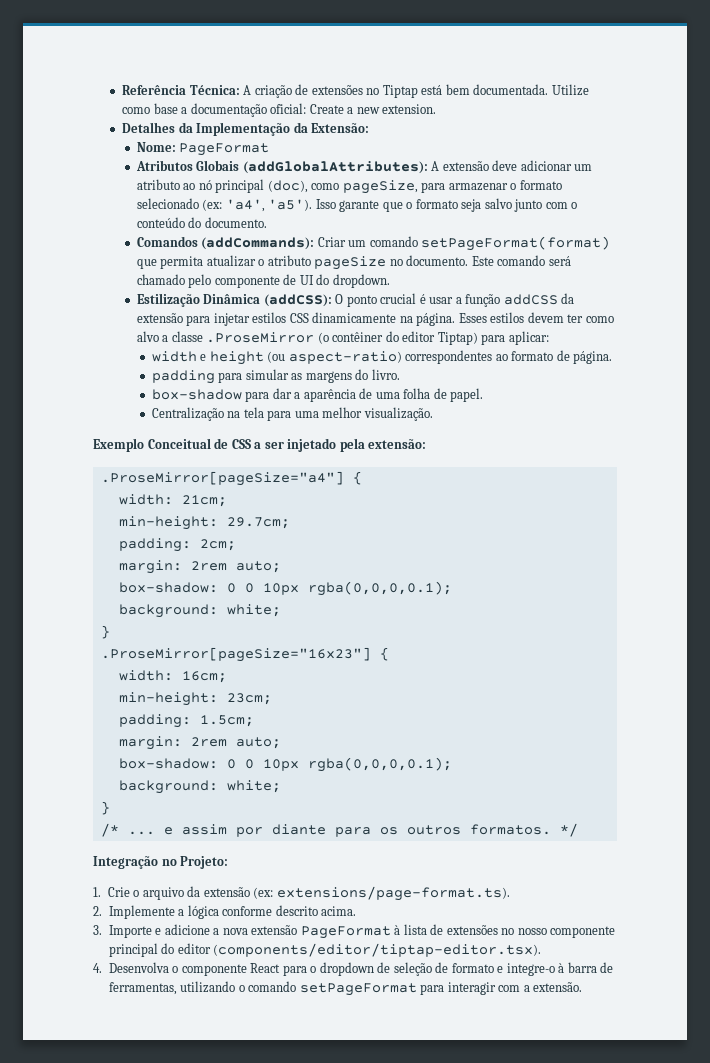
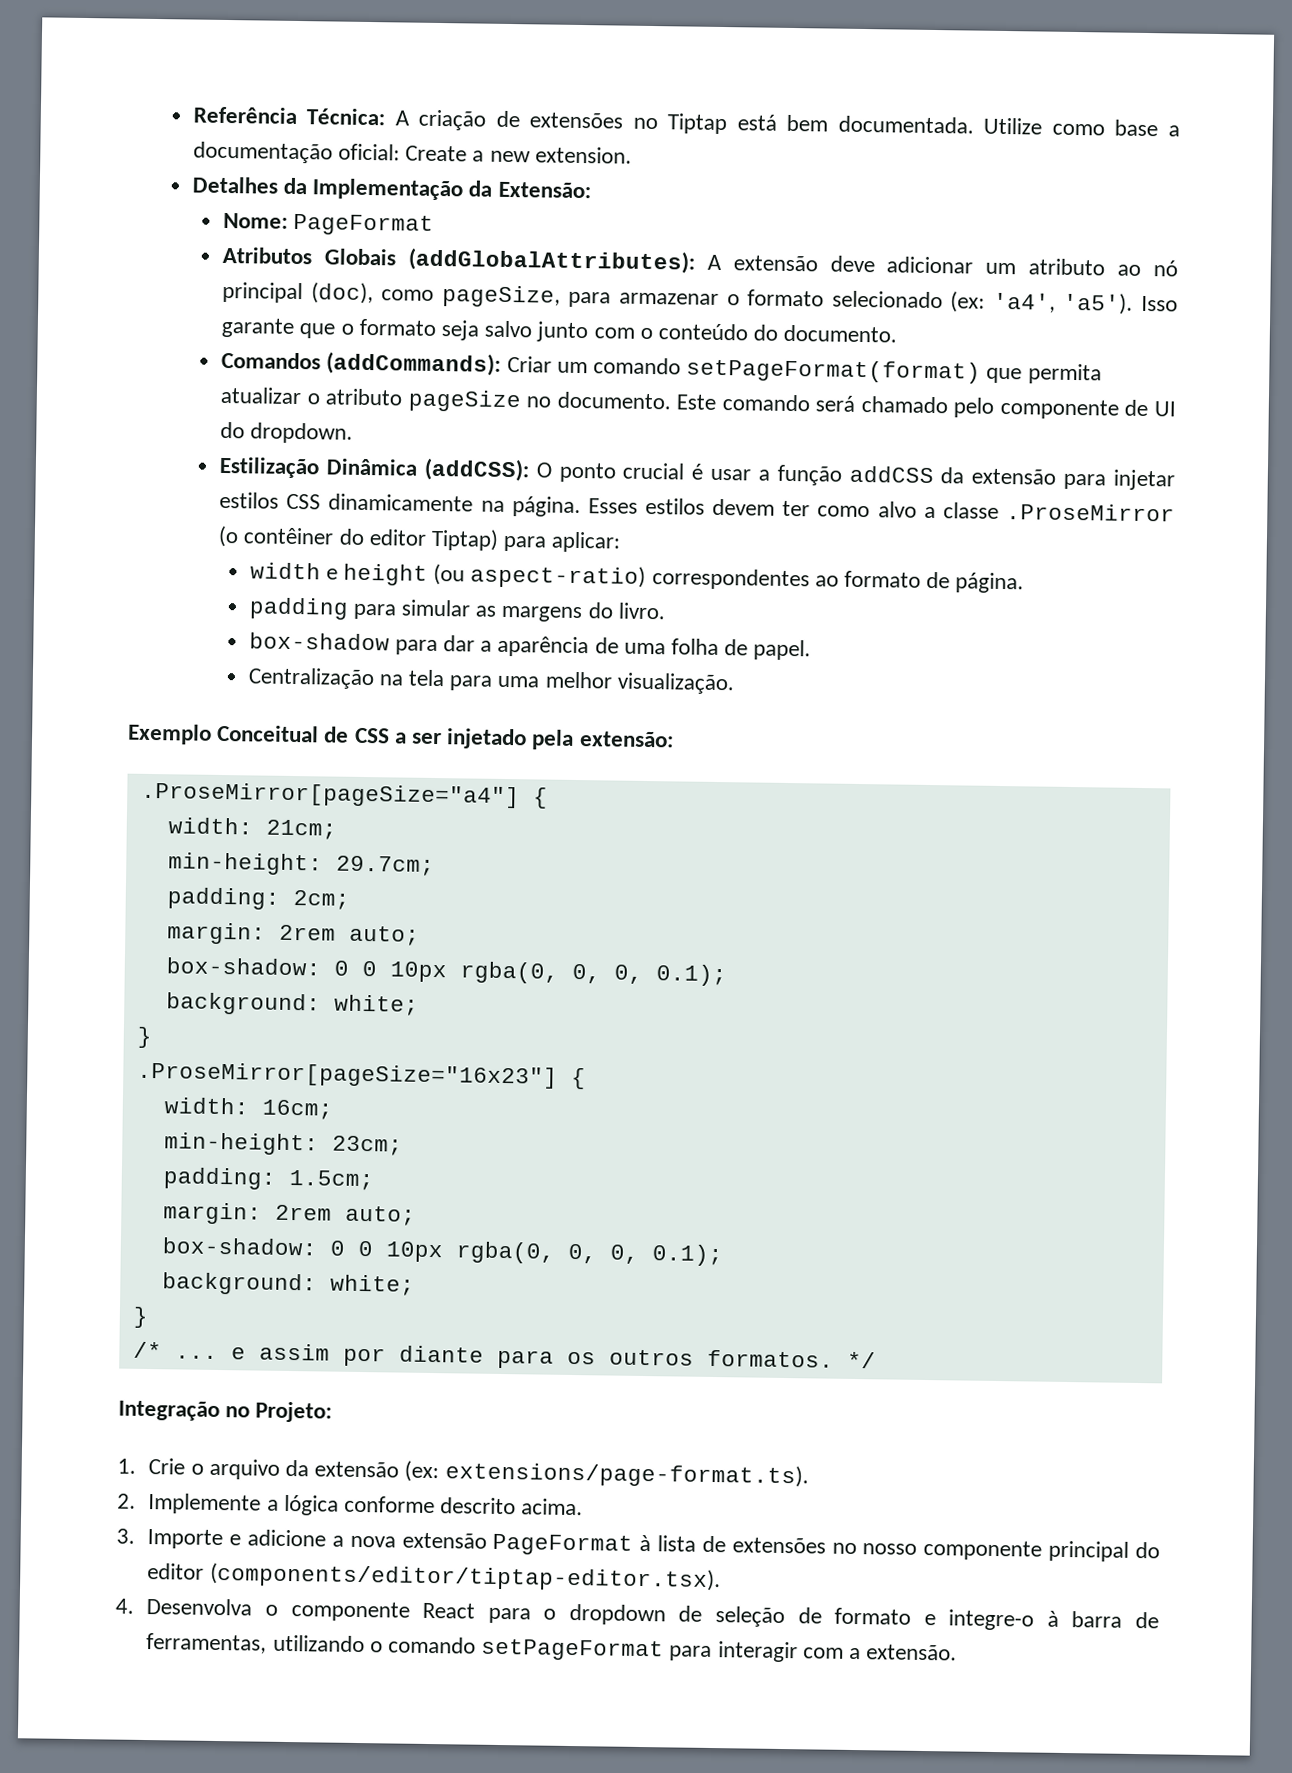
  padding: 2cm;
  margin: 2rem auto;
- box-shadow: 0 0 10px rgba(0,0,0,0.1);
+ box-shadow: 0 0 10px rgba(0, 0, 0, 0.1);
  padding: 1.5cm;
  margin: 2rem auto;
- box-shadow: 0 0 10px rgba(0,0,0,0.1);
+ box-shadow: 0 0 10px rgba(0, 0, 0, 0.1);

